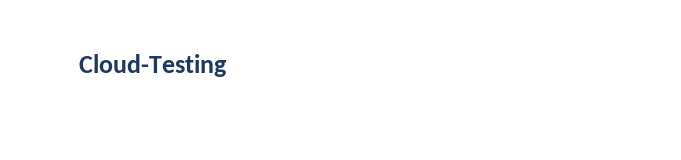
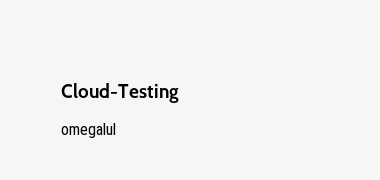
+ omegalul

